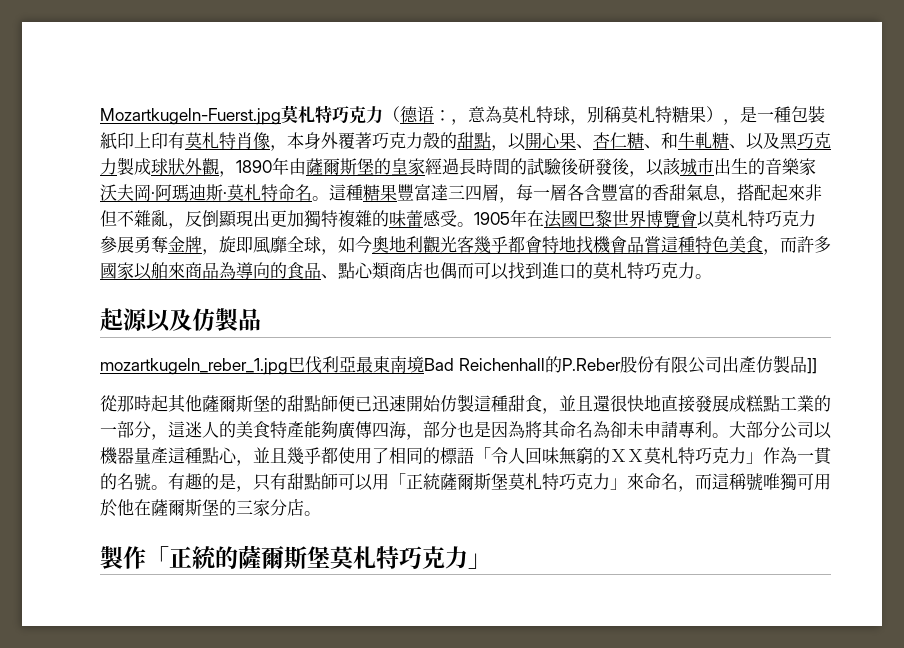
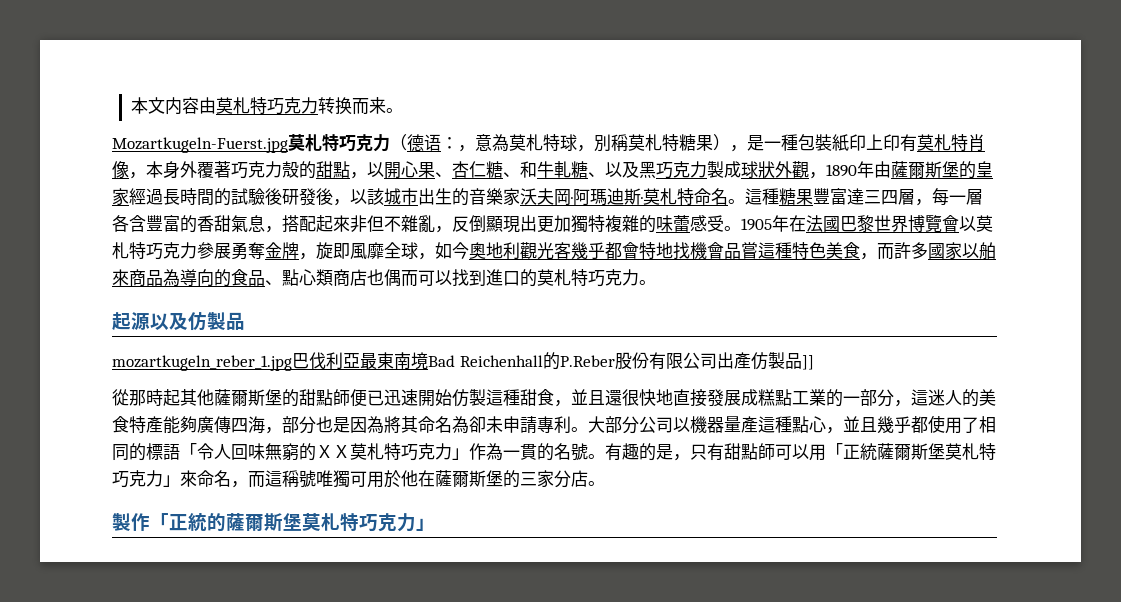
+ 本文内容由莫札特巧克力转换而来。

